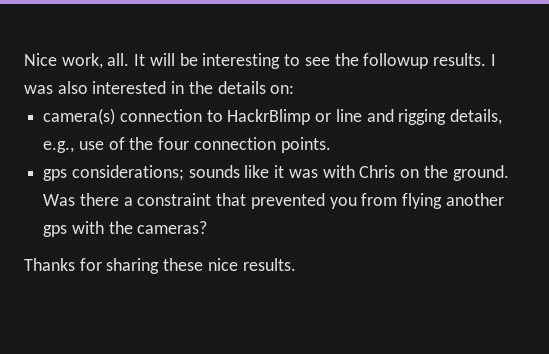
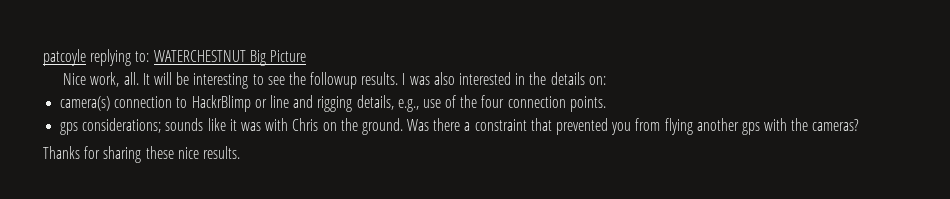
+ patcoyle replying to: WATERCHESTNUT Big Picture

